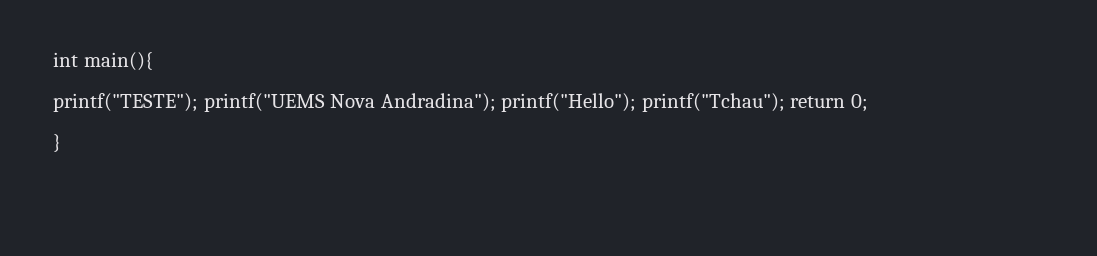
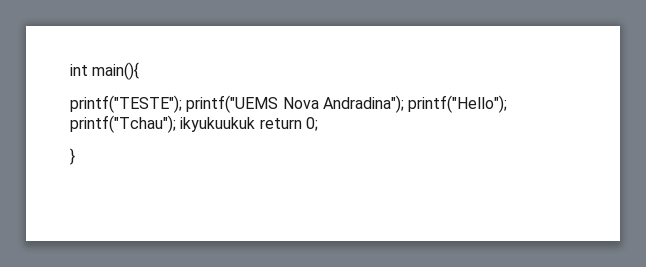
- printf("TESTE"); printf("UEMS Nova Andradina"); printf("Hello"); printf("Tchau"); return 0;
+ printf("TESTE"); printf("UEMS Nova Andradina"); printf("Hello"); printf("Tchau"); ikyukuukuk return 0;

